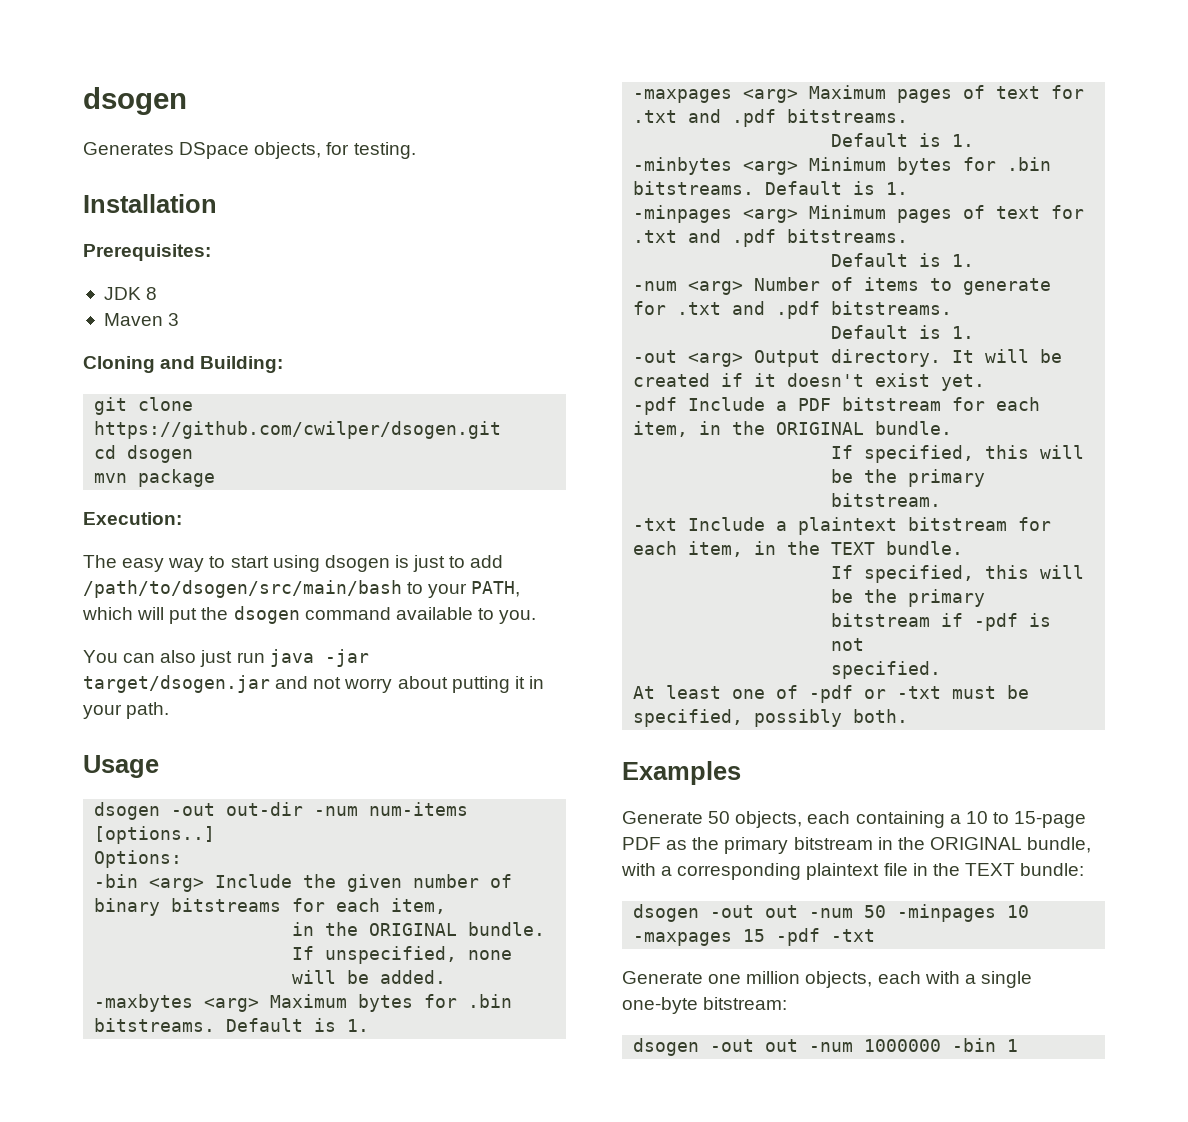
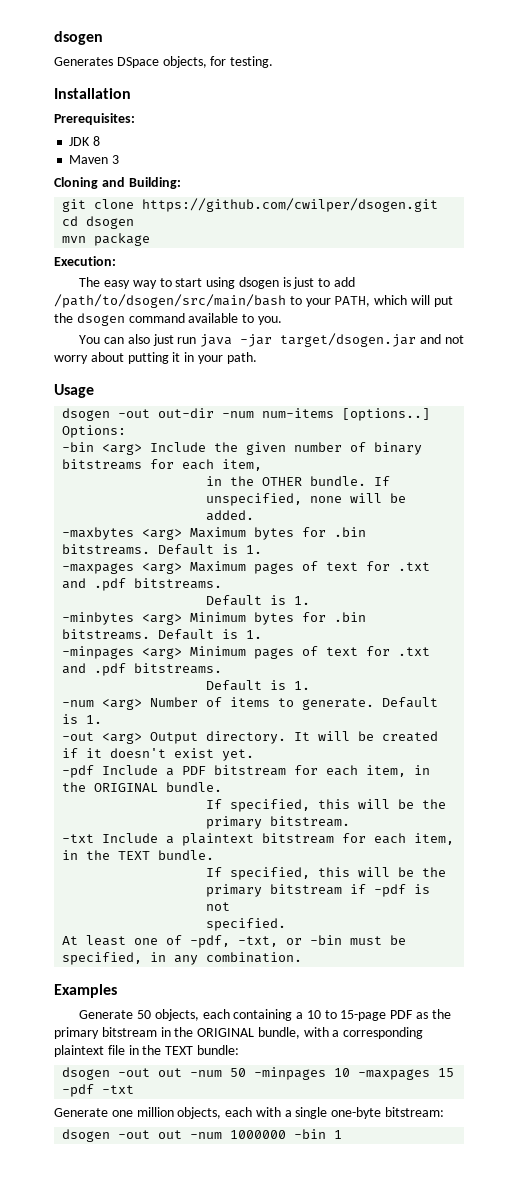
  -bin <arg> Include the given number of binary bitstreams for each item,
- in the ORIGINAL bundle.
+ in the OTHER bundle.
- -num <arg> Number of items to generate for .txt and .pdf bitstreams.
- Default is 1.
+ -num <arg> Number of items to generate. Default is 1.
- At least one of -pdf or -txt must be specified, possibly both.
+ At least one of -pdf, -txt, or -bin must be specified, in any combination.

